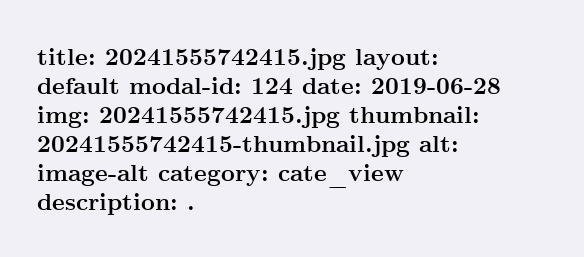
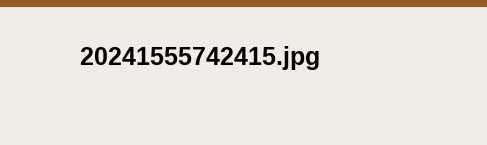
- title: 20241555742415.jpg layout: default modal-id: 124 date: 2019-06-28 img: 20241555742415.jpg thumbnail: 20241555742415-thumbnail.jpg alt: image-alt category: cate_view description: .
+ 20241555742415.jpg

